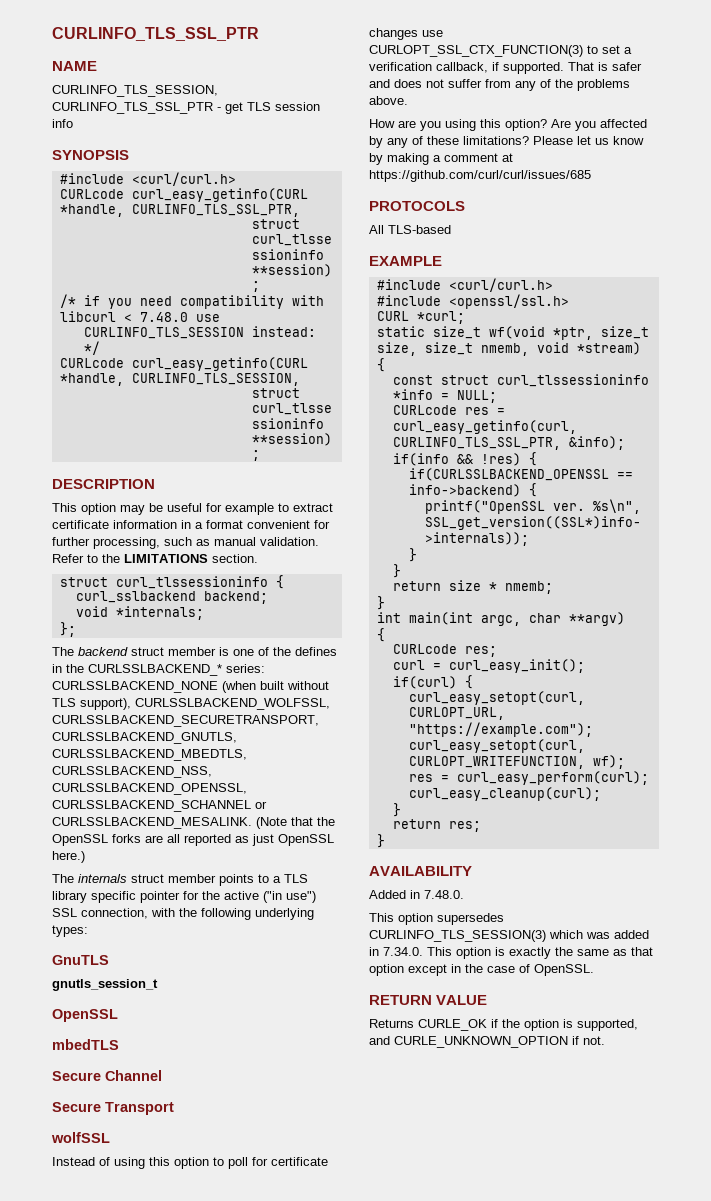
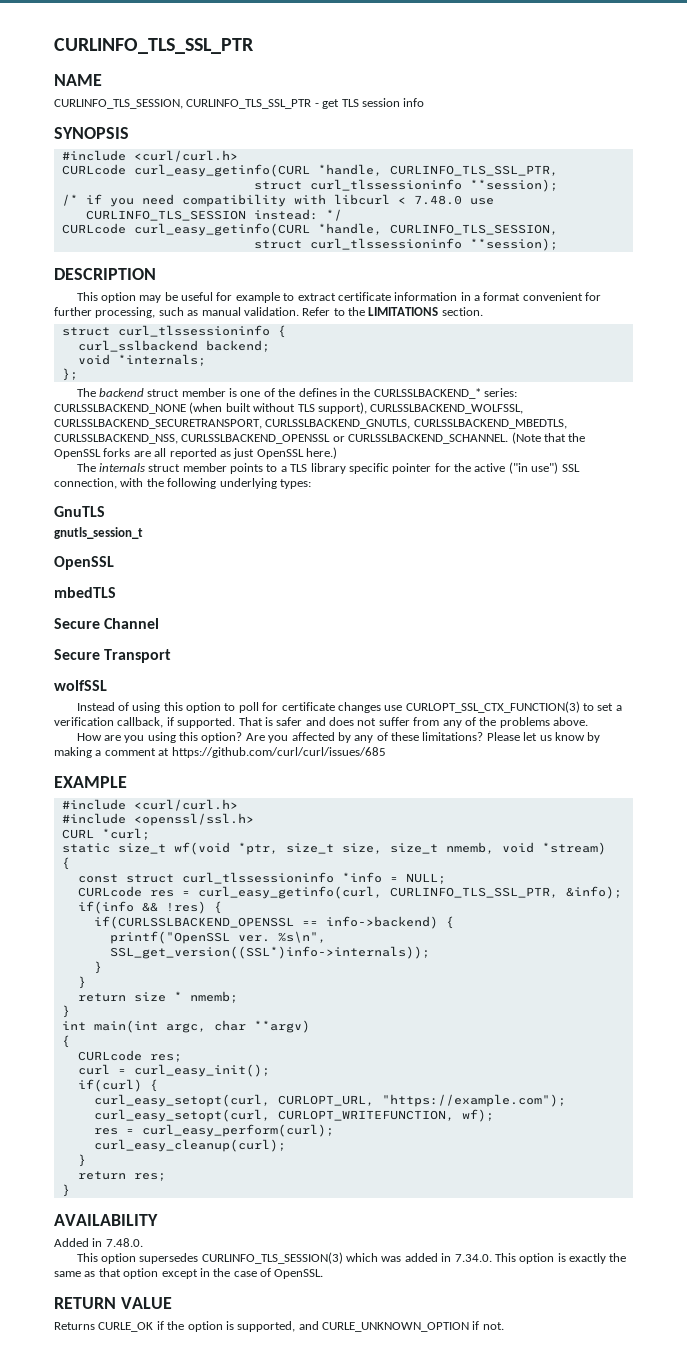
- The backend struct member is one of the defines in the CURLSSLBACKEND_* series: CURLSSLBACKEND_NONE (when built without TLS support), CURLSSLBACKEND_WOLFSSL, CURLSSLBACKEND_SECURETRANSPORT, CURLSSLBACKEND_GNUTLS, CURLSSLBACKEND_MBEDTLS, CURLSSLBACKEND_NSS, CURLSSLBACKEND_OPENSSL, CURLSSLBACKEND_SCHANNEL or CURLSSLBACKEND_MESALINK.
+ The backend struct member is one of the defines in the CURLSSLBACKEND_* series: CURLSSLBACKEND_NONE (when built without TLS support), CURLSSLBACKEND_WOLFSSL, CURLSSLBACKEND_SECURETRANSPORT, CURLSSLBACKEND_GNUTLS, CURLSSLBACKEND_MBEDTLS, CURLSSLBACKEND_NSS, CURLSSLBACKEND_OPENSSL or CURLSSLBACKEND_SCHANNEL.
- PROTOCOLS
- All TLS-based

